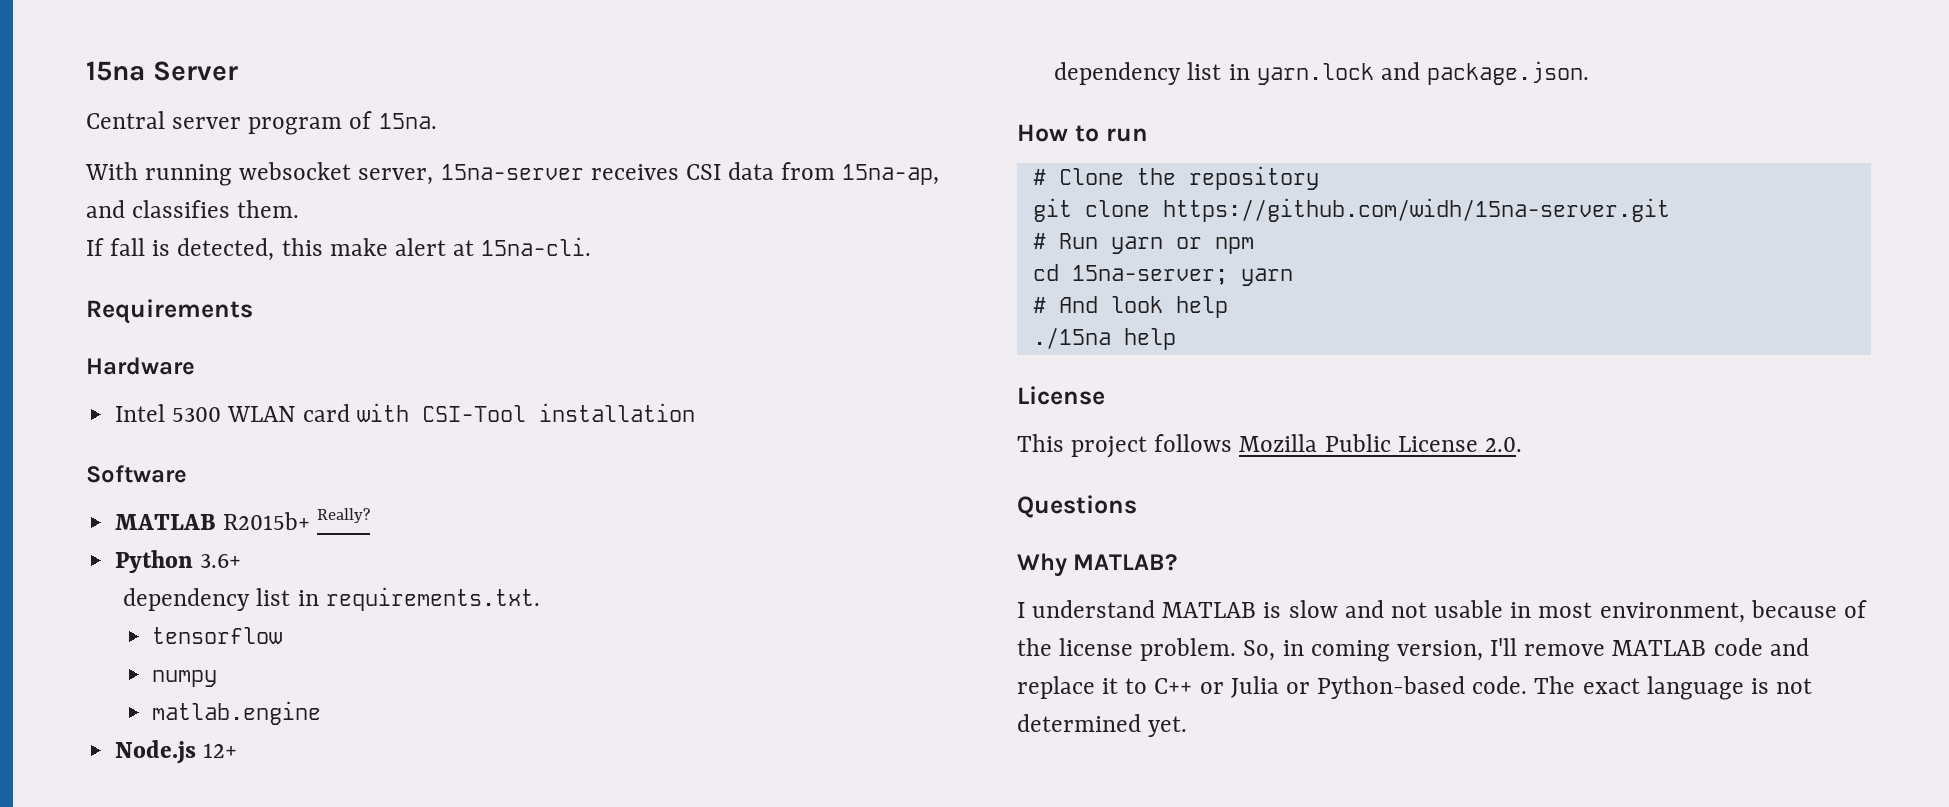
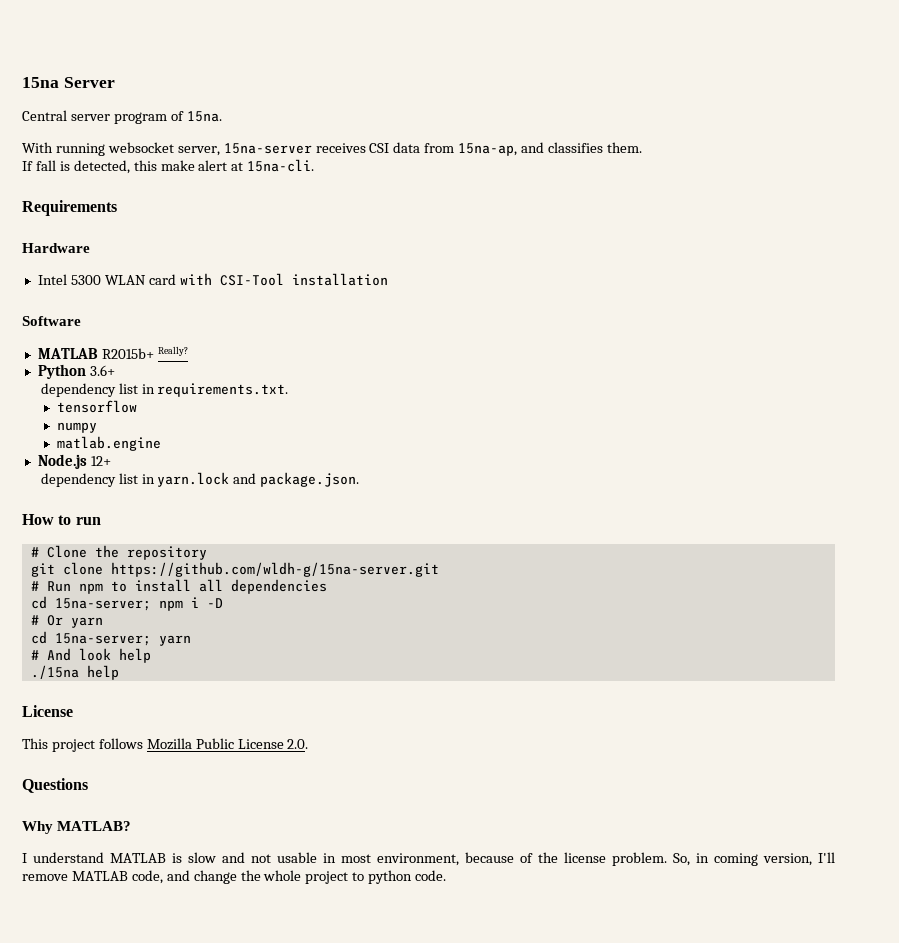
- git clone https://github.com/widh/15na-server.git
+ git clone https://github.com/wldh-g/15na-server.git
- # Run yarn or npm
+ # Run npm to install all dependencies
+ cd 15na-server; npm i -D
+ # Or yarn
- So, in coming version, I'll remove MATLAB code and replace it to C++ or Julia or Python-based code. The exact language is not determined yet.
+ So, in coming version, I'll remove MATLAB code, and change the whole project to python code.

